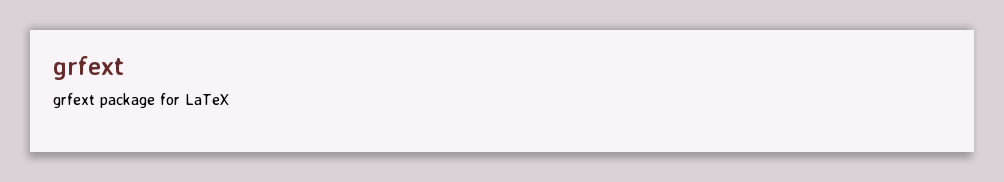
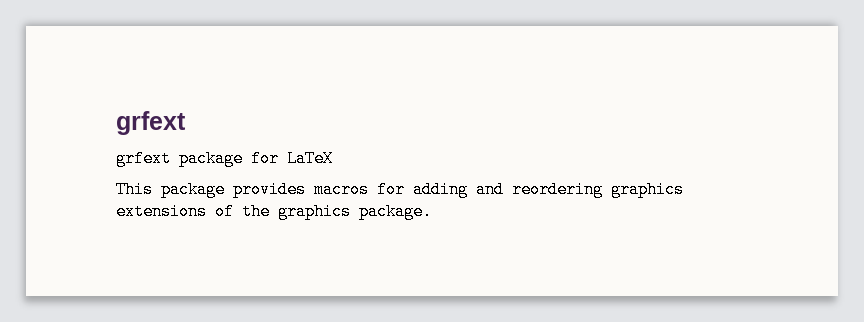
+ This package provides macros for adding and reordering graphics extensions of the graphics package.

